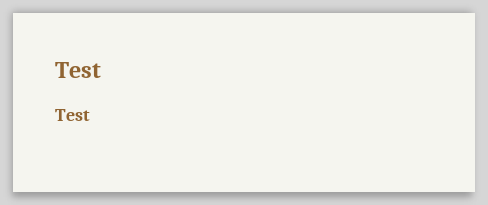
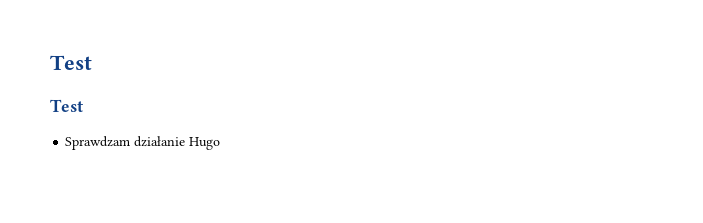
+ Sprawdzam działanie Hugo

